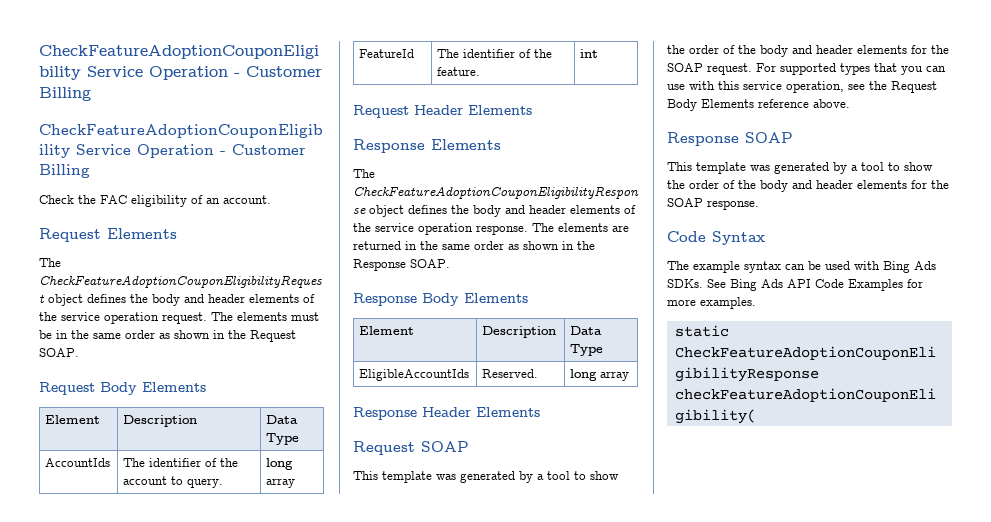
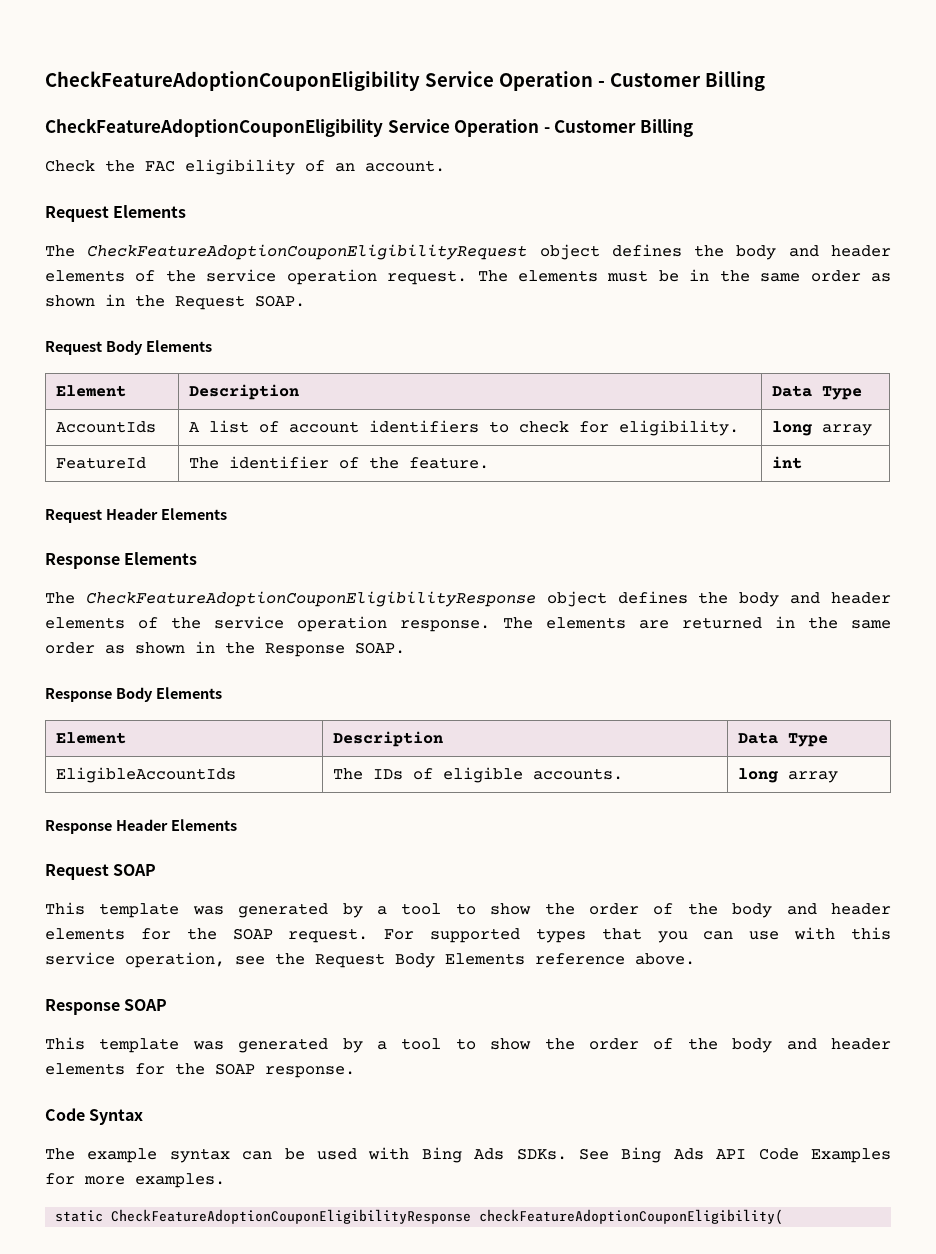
- AccountIds | The identifier of the account to query. | long array
+ AccountIds | A list of account identifiers to check for eligibility. | long array
- EligibleAccountIds | Reserved. | long array
+ EligibleAccountIds | The IDs of eligible accounts. | long array

